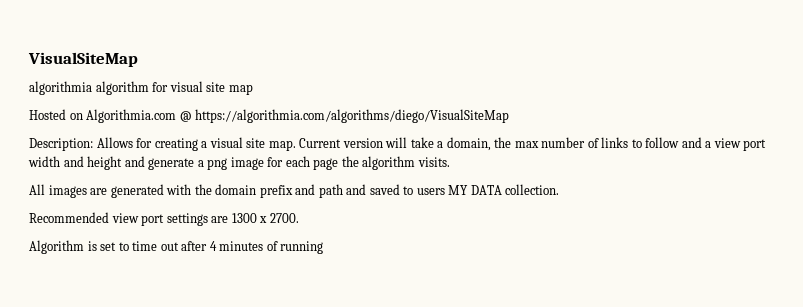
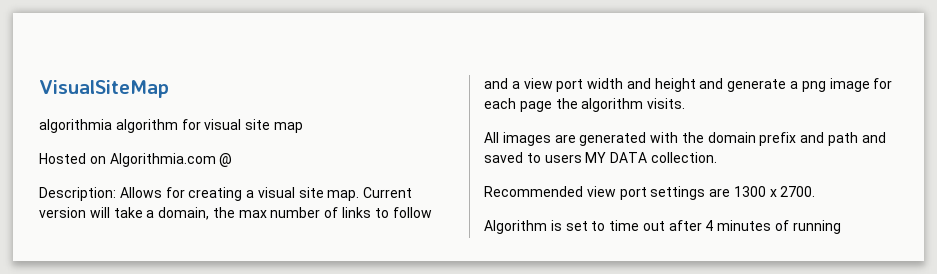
- Hosted on Algorithmia.com @ https://algorithmia.com/algorithms/diego/VisualSiteMap
+ Hosted on Algorithmia.com @

